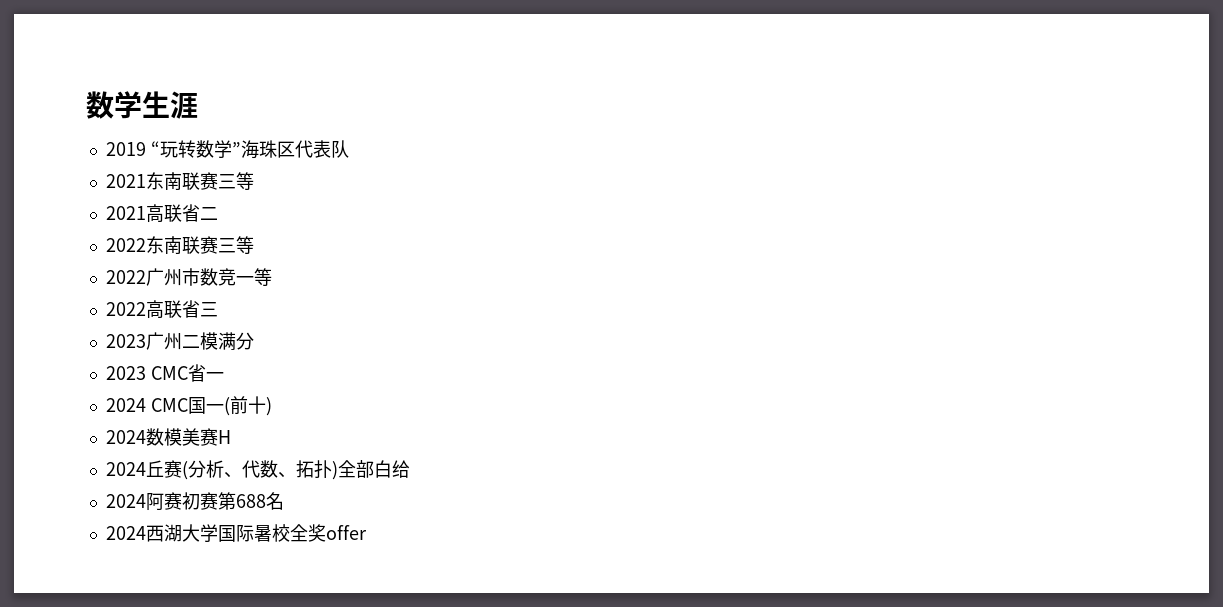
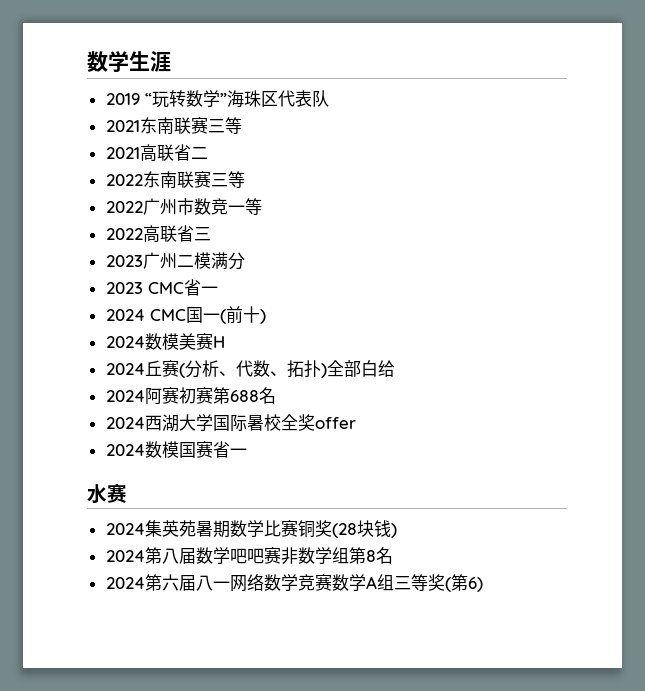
+ 2024数模国赛省一
+ 水赛
+ 2024集英苑暑期数学比赛铜奖(28块钱)
+ 2024第八届数学吧吧赛非数学组第8名
+ 2024第六届八一网络数学竞赛数学A组三等奖(第6)

